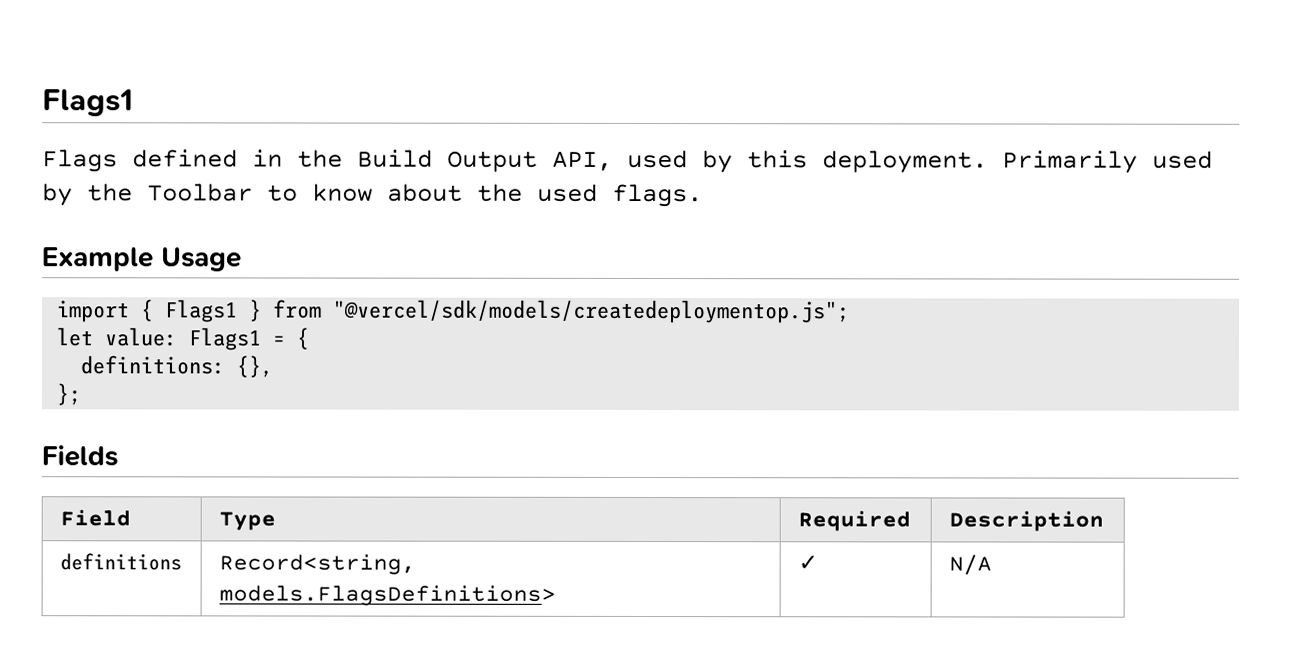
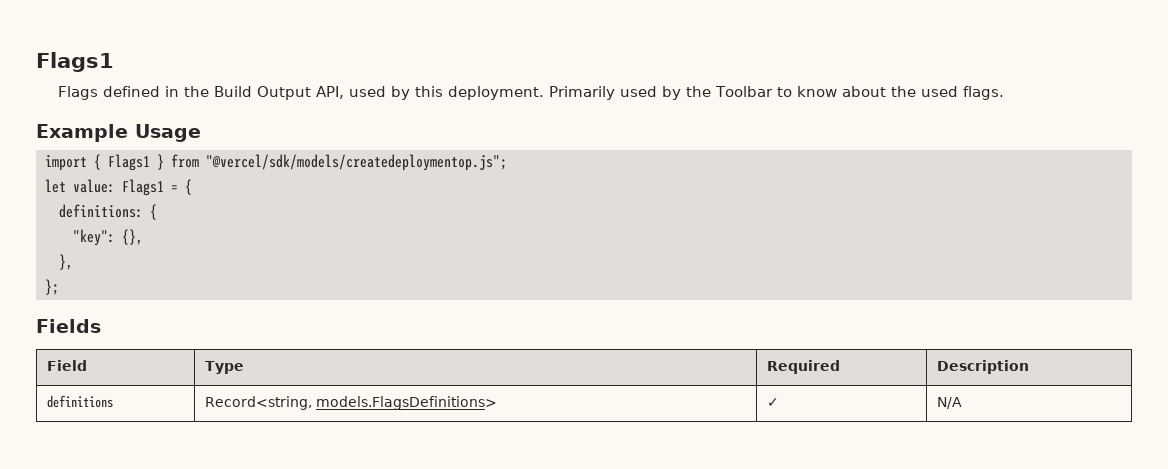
- definitions: {},
+ definitions: {
+ "key": {},
+ },

